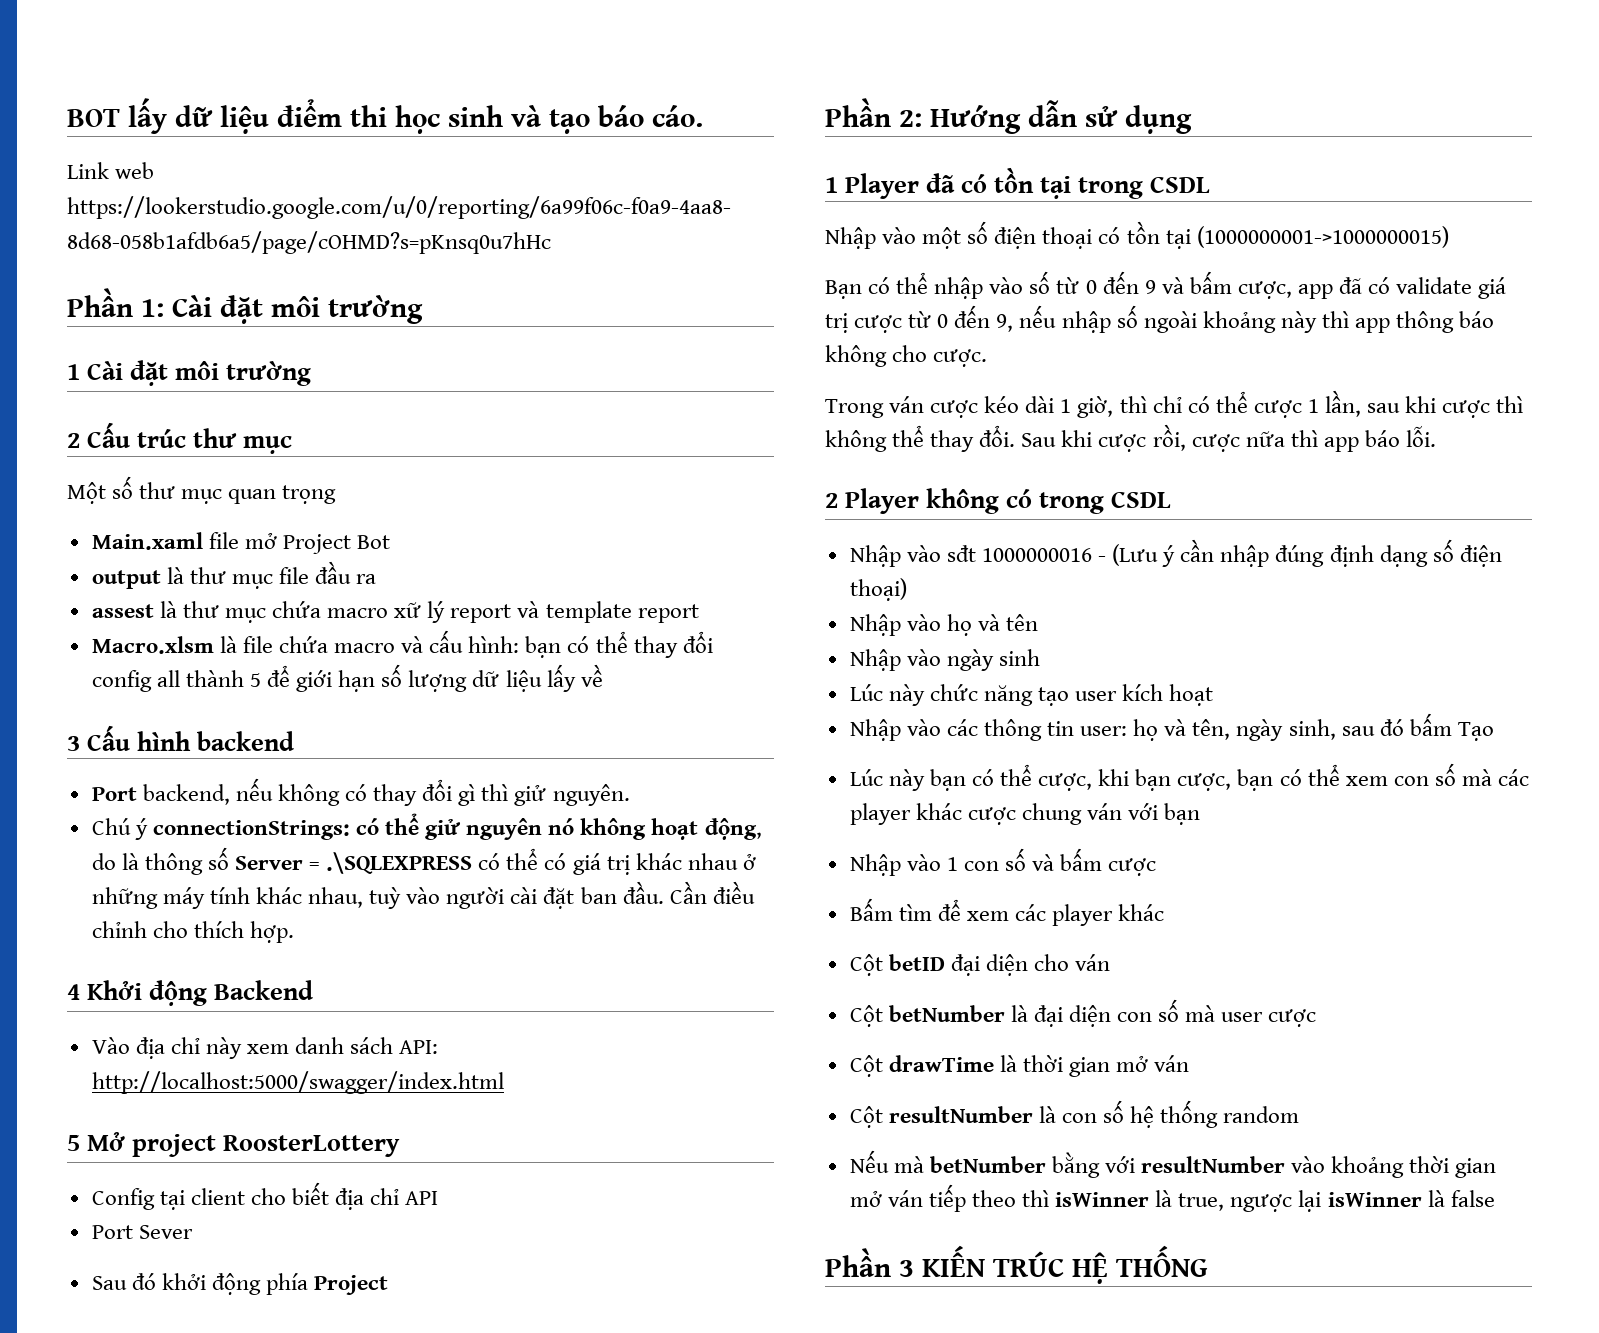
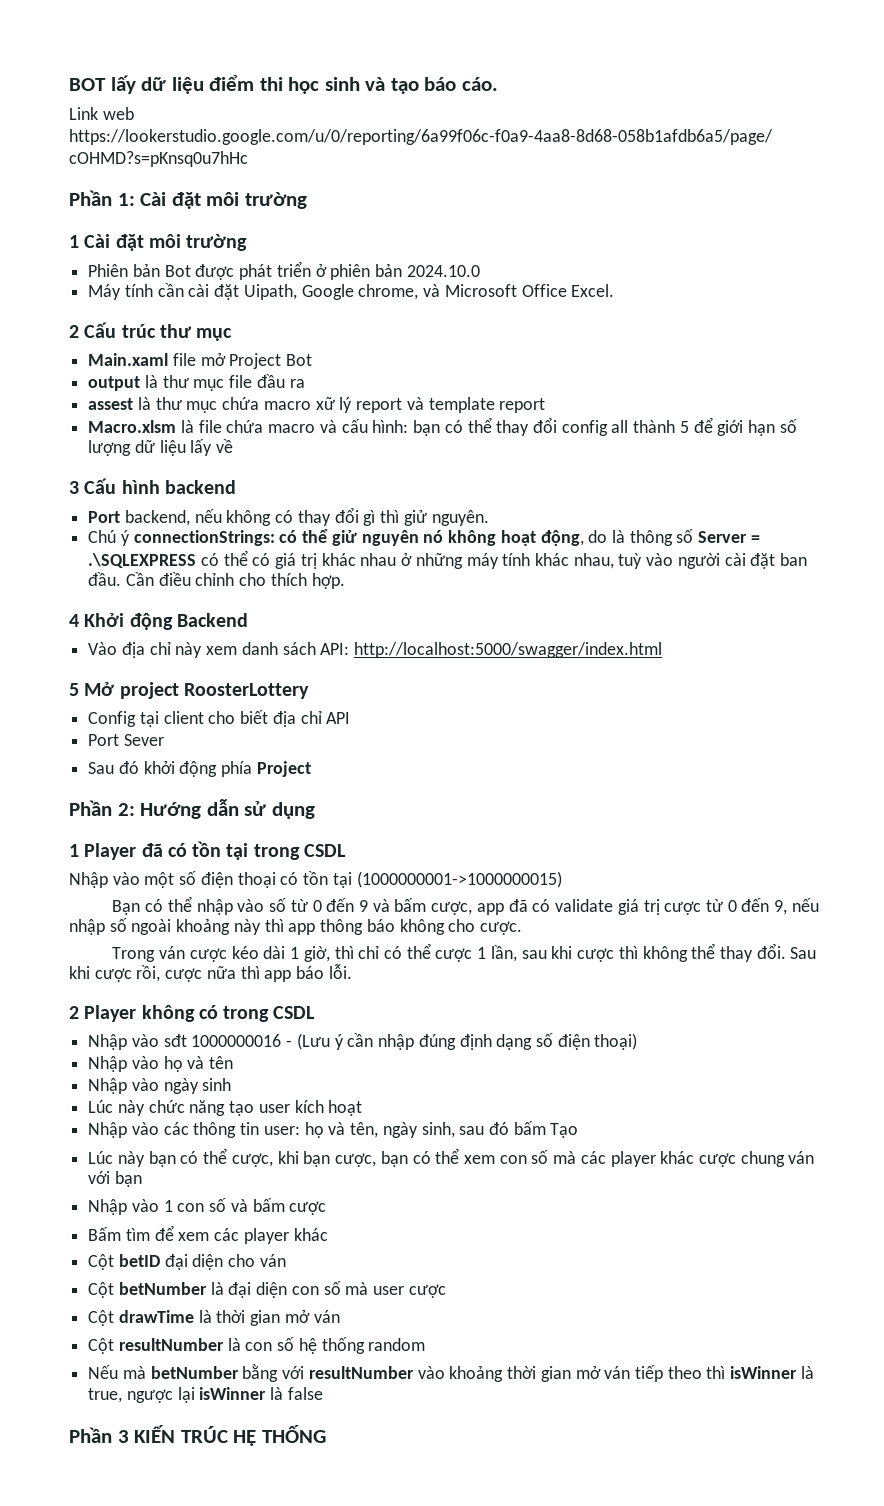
+ Phiên bản Bot được phát triển ở phiên bản 2024.10.0
+ Máy tính cần cài đặt Uipath, Google chrome, và Microsoft Office Excel.
- Một số thư mục quan trọng

